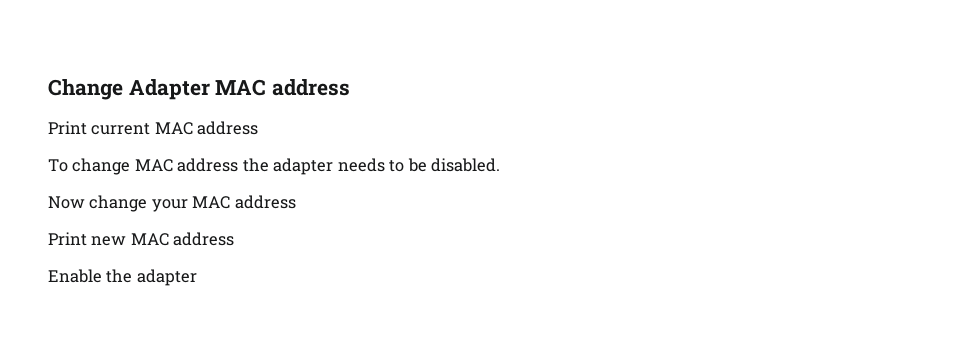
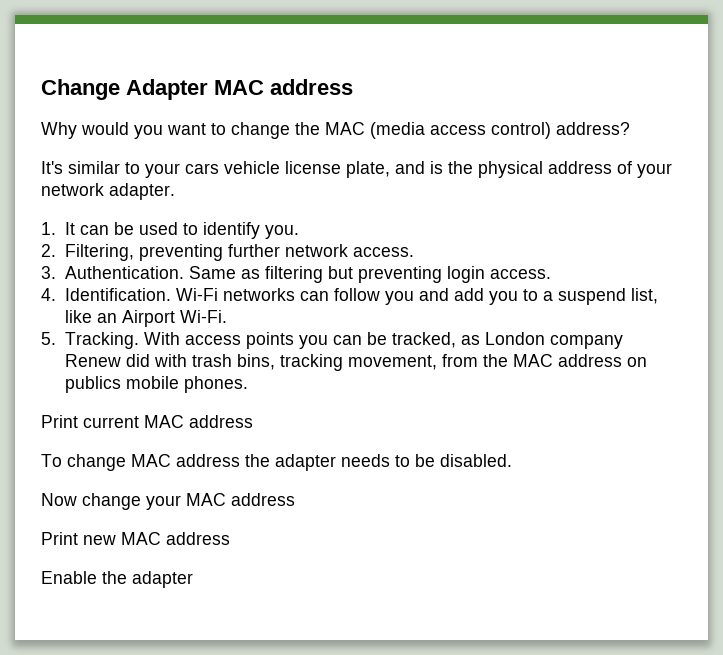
+ Why would you want to change the MAC (media access control) address?
+ It's similar to your cars vehicle license plate, and is the physical address of your network adapter.
+ 1. It can be used to identify you.
+ 2. Filtering, preventing further network access.
+ 3. Authentication. Same as filtering but preventing login access.
+ 4. Identification. Wi-Fi networks can follow you and add you to a suspend list, like an Airport Wi-Fi.
+ 5. Tracking. With access points you can be tracked, as London company Renew did with trash bins, tracking movement, from the MAC address on publics mobile phones.

